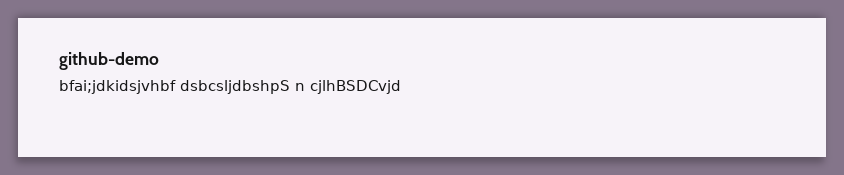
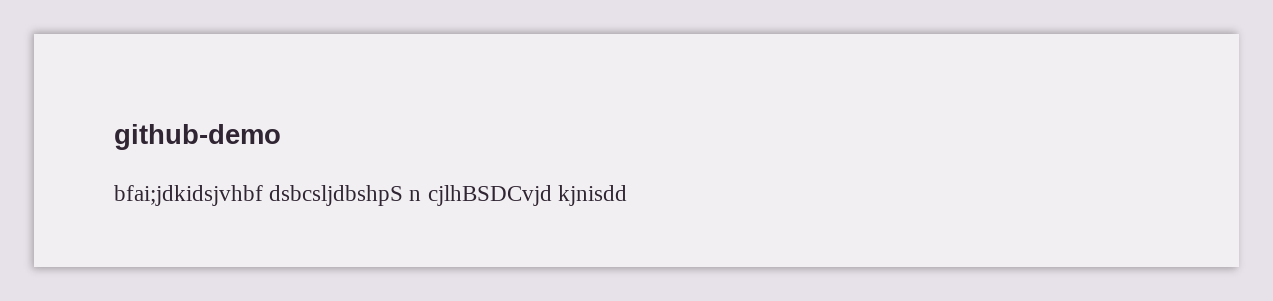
- bfai;jdkidsjvhbf dsbcsljdbshpS n cjlhBSDCvjd
+ bfai;jdkidsjvhbf dsbcsljdbshpS n cjlhBSDCvjd kjnisdd

